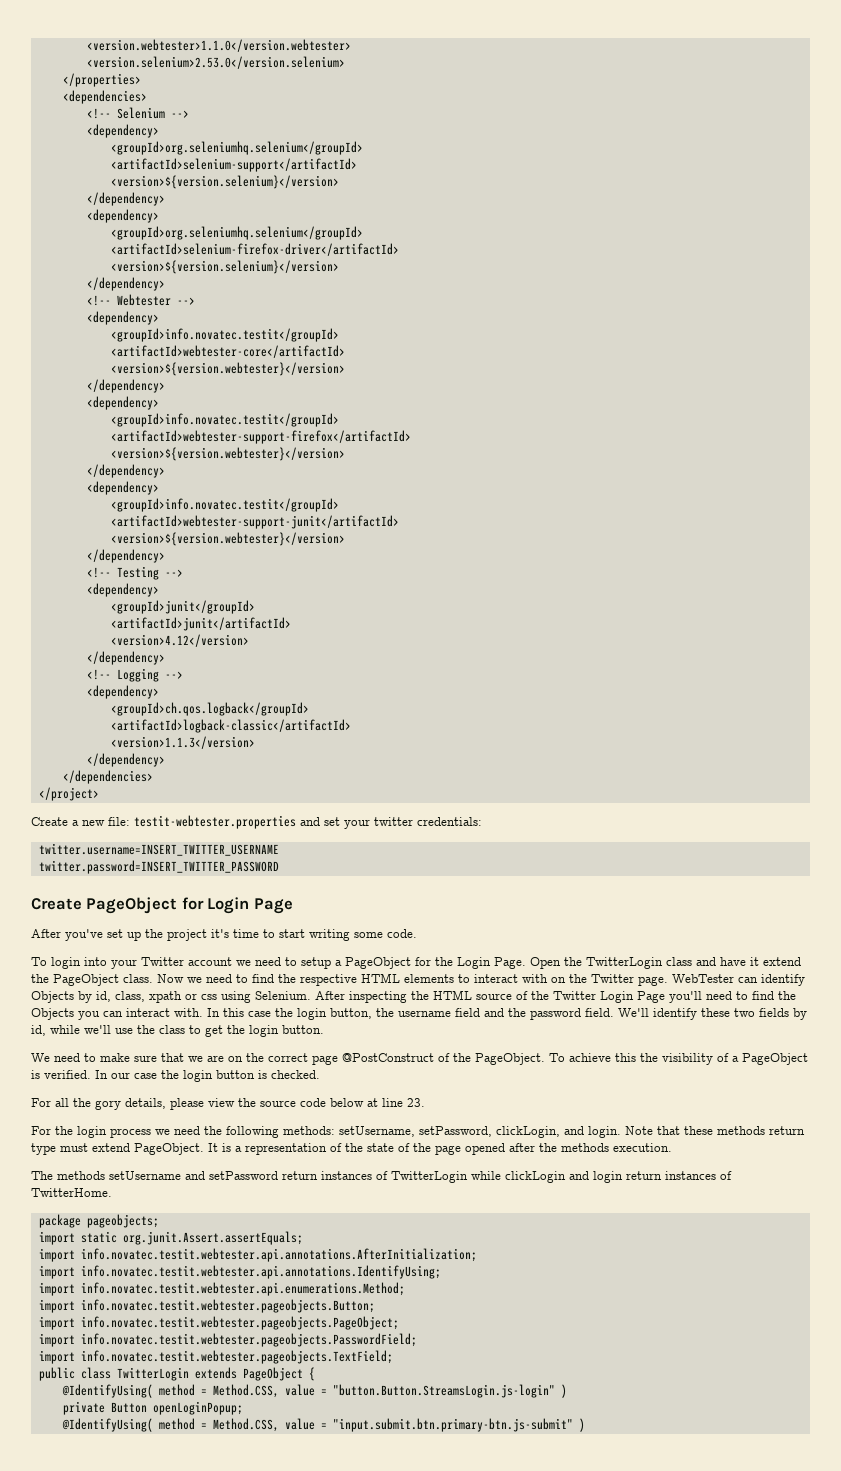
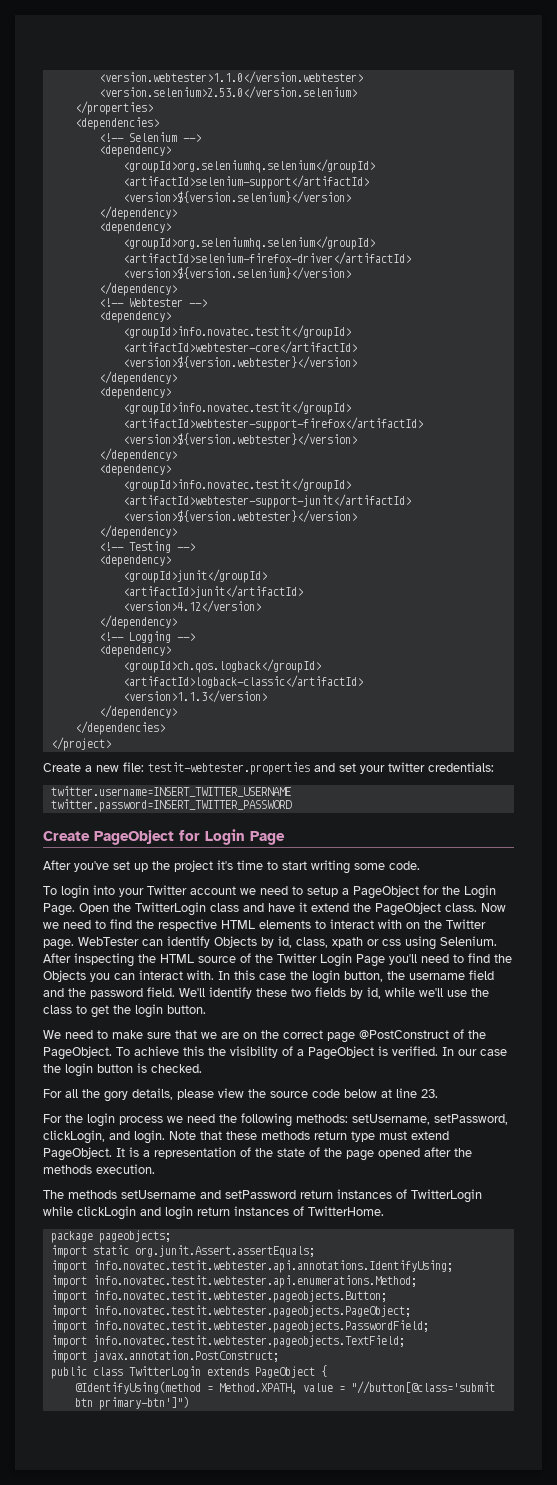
- import info.novatec.testit.webtester.api.annotations.AfterInitialization;
+ import javax.annotation.PostConstruct;
- @IdentifyUsing( method = Method.CSS, value = "button.Button.StreamsLogin.js-login" )
- private Button openLoginPopup;
- @IdentifyUsing( method = Method.CSS, value = "input.submit.btn.primary-btn.js-submit" )
+ @IdentifyUsing(method = Method.XPATH, value = "//button[@class='submit btn primary-btn']")

